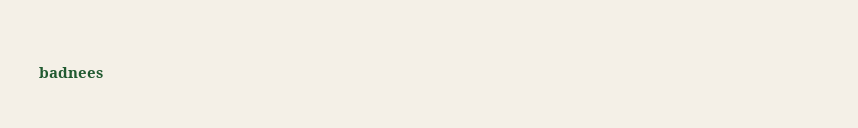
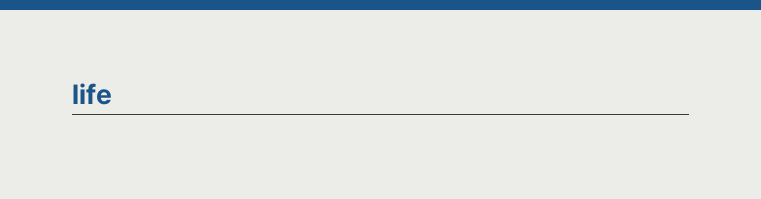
- badnees
+ life

